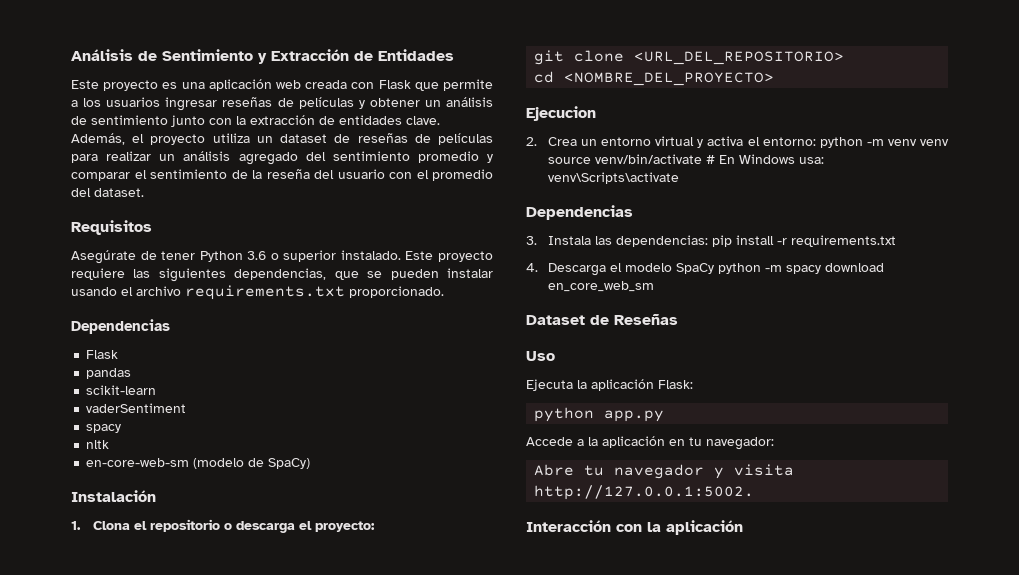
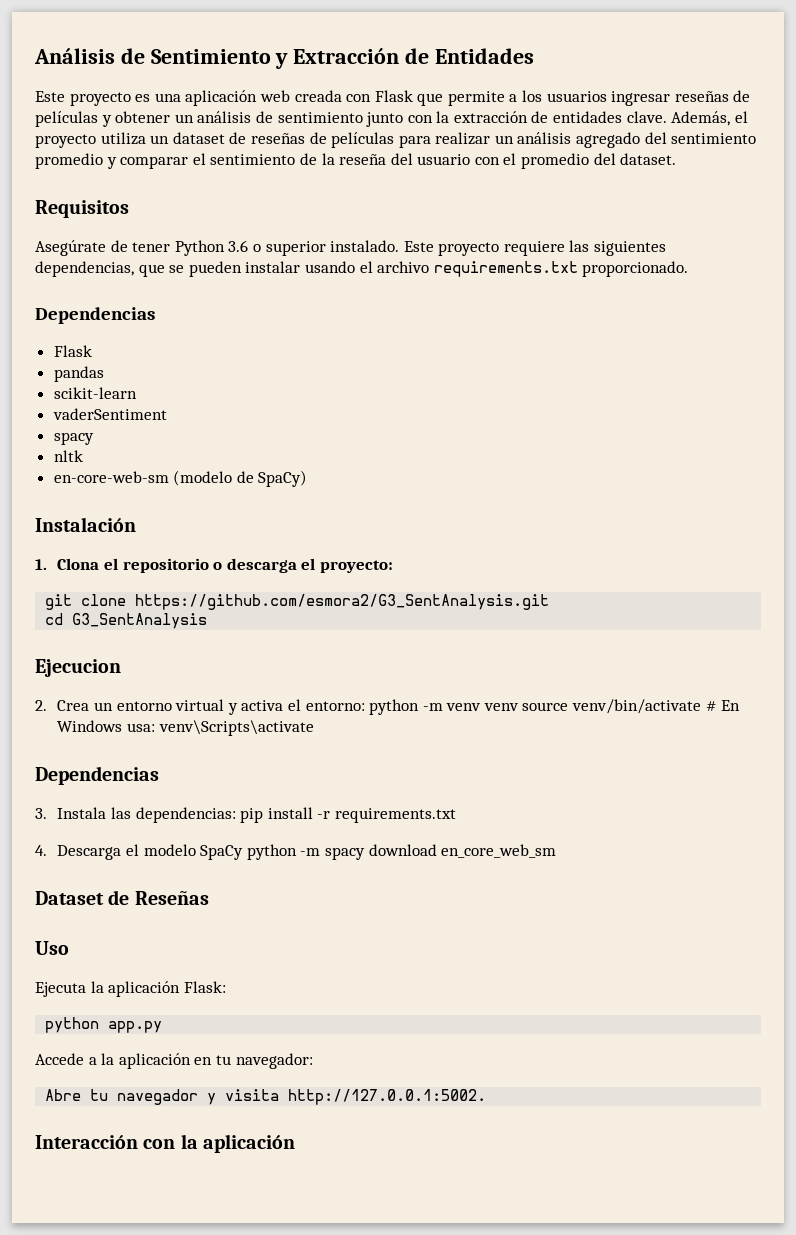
- git clone <URL_DEL_REPOSITORIO>
+ git clone https://github.com/esmora2/G3_SentAnalysis.git
- cd <NOMBRE_DEL_PROYECTO>
+ cd G3_SentAnalysis

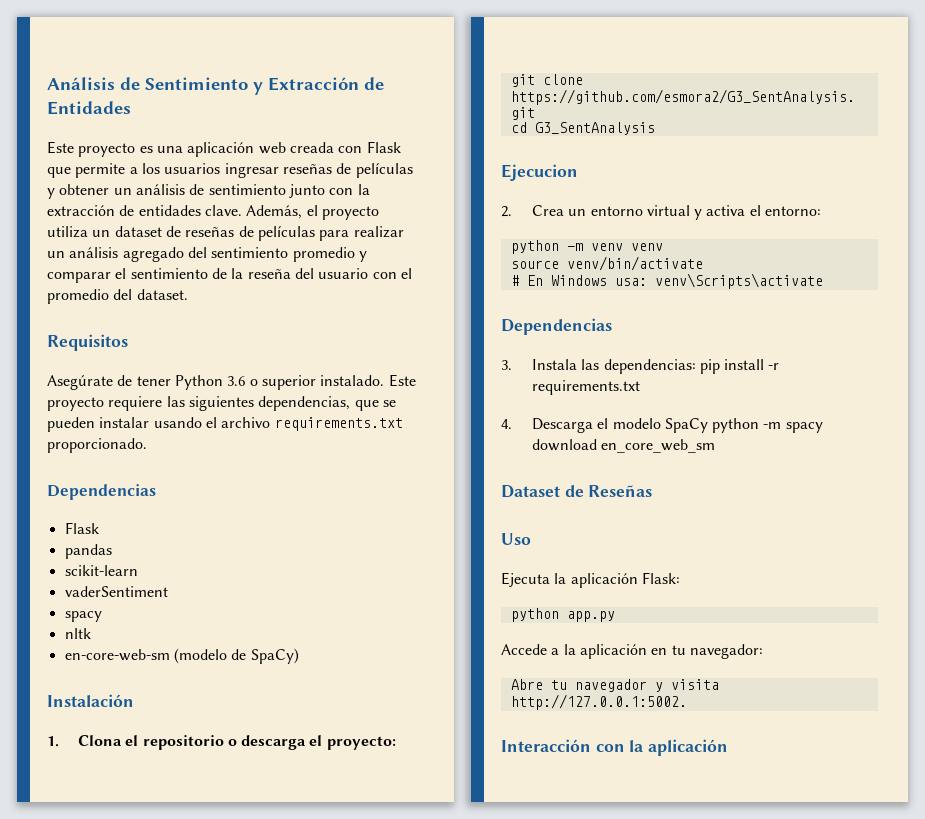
- 2. Crea un entorno virtual y activa el entorno: python -m venv venv source venv/bin/activate # En Windows usa: venv\Scripts\activate
+ 2. Crea un entorno virtual y activa el entorno:
+ python -m venv venv
+ source venv/bin/activate
+ # En Windows usa: venv\Scripts\activate

